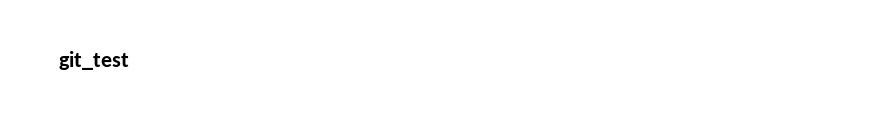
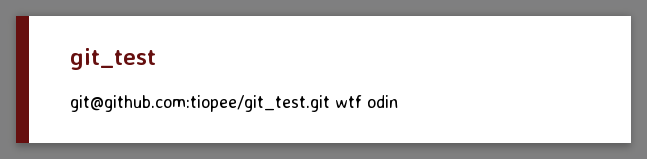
+ git@github.com:tiopee/git_test.git wtf odin

